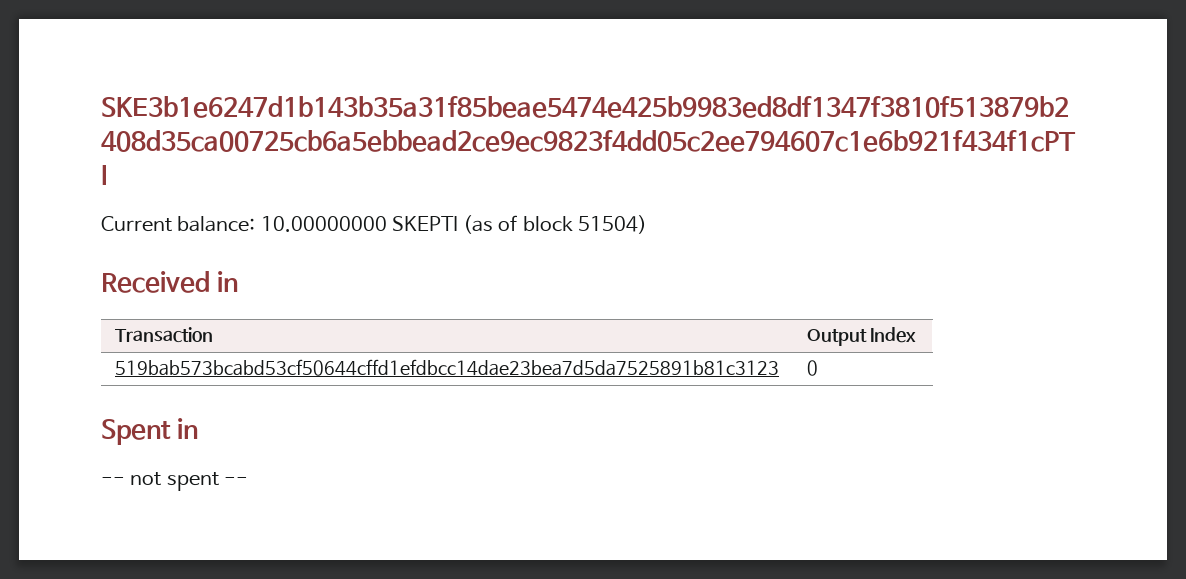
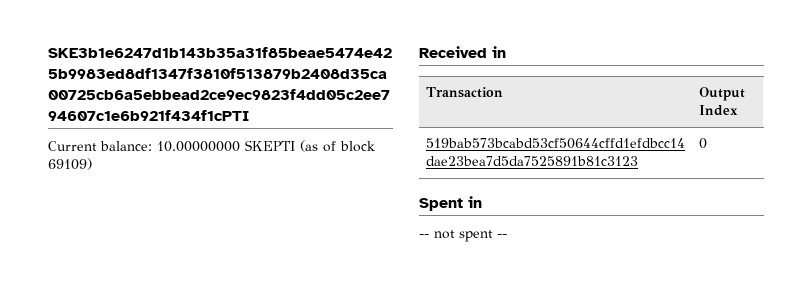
- Current balance: 10.00000000 SKEPTI (as of block 51504)
+ Current balance: 10.00000000 SKEPTI (as of block 69109)

